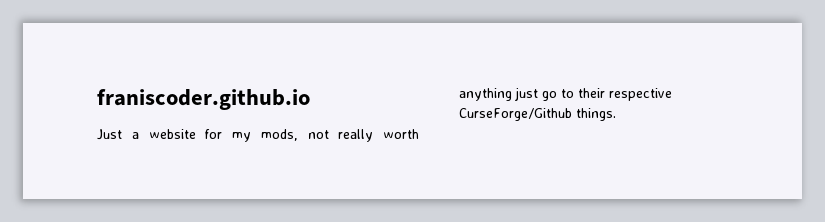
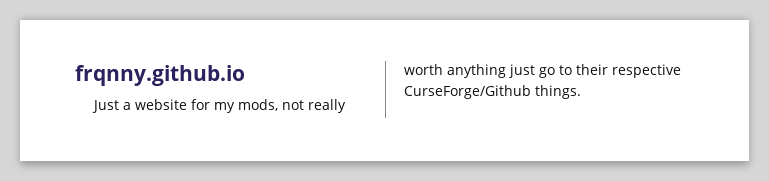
- franiscoder.github.io
+ frqnny.github.io

